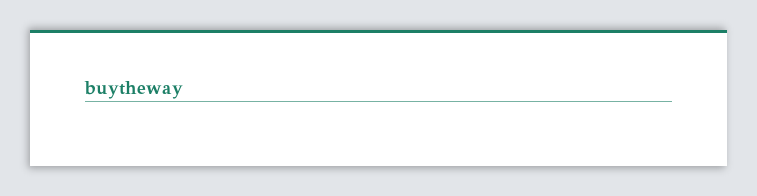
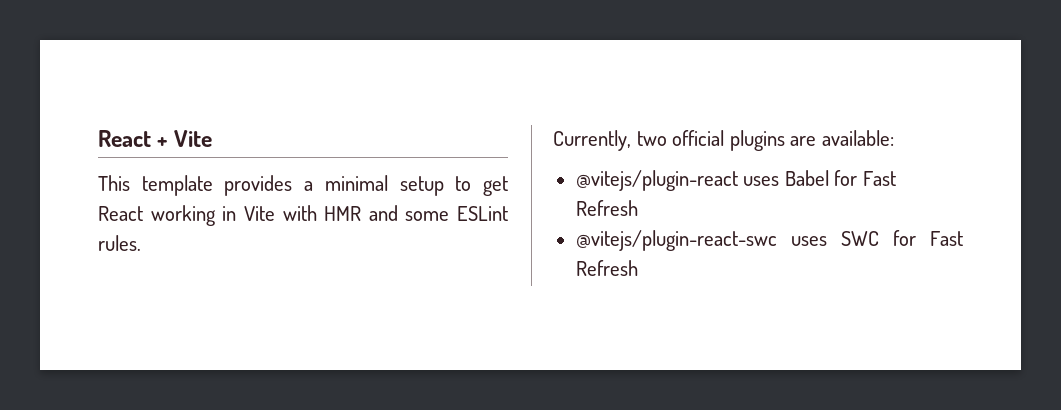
- buytheway
+ React + Vite
+ This template provides a minimal setup to get React working in Vite with HMR and some ESLint rules.
+ Currently, two official plugins are available:
+ @vitejs/plugin-react uses Babel for Fast Refresh
+ @vitejs/plugin-react-swc uses SWC for Fast Refresh

